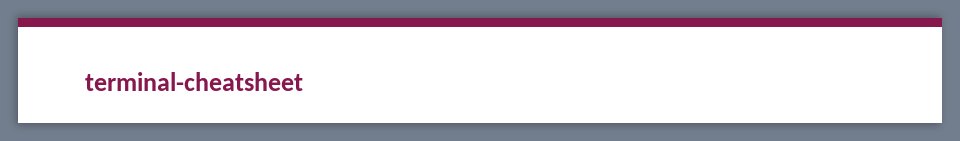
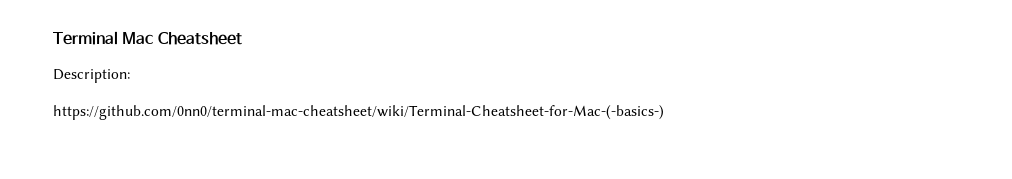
- terminal-cheatsheet
+ Terminal Mac Cheatsheet
+ Description:
+ https://github.com/0nn0/terminal-mac-cheatsheet/wiki/Terminal-Cheatsheet-for-Mac-(-basics-)

